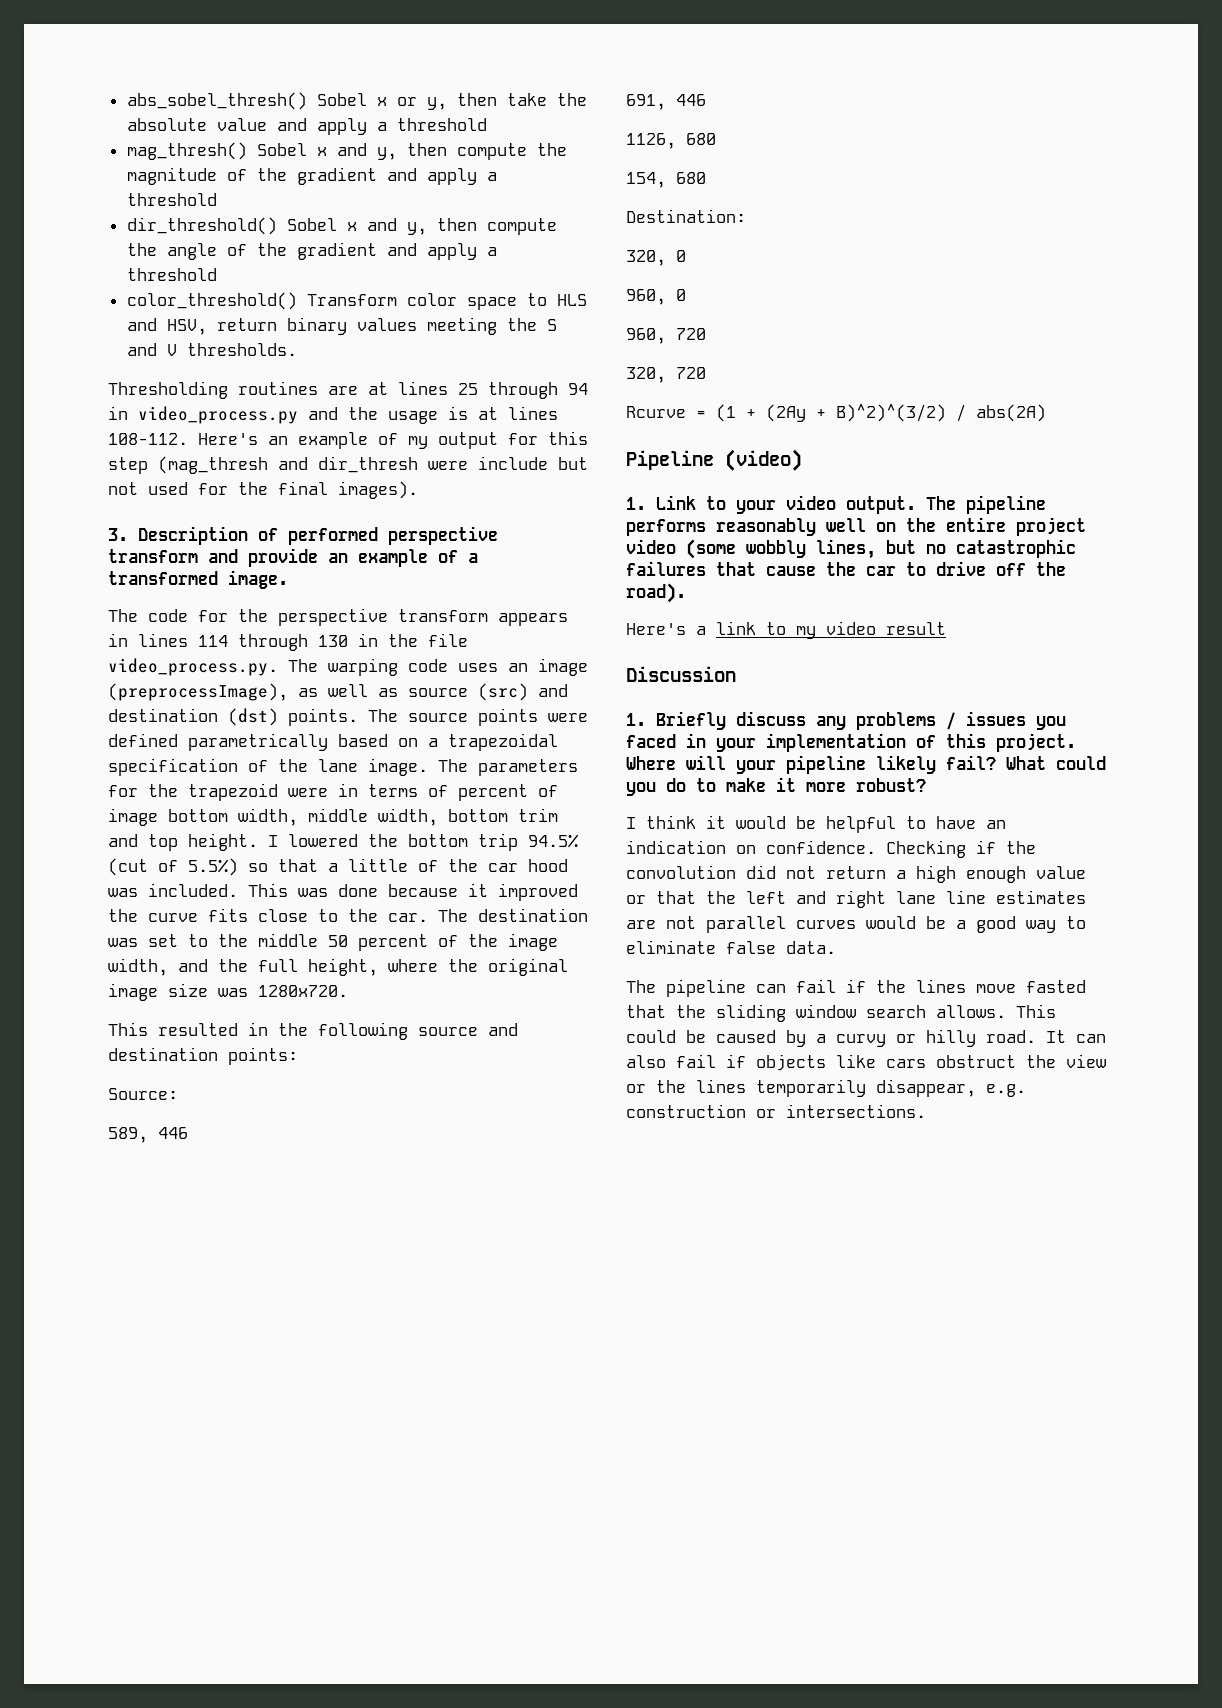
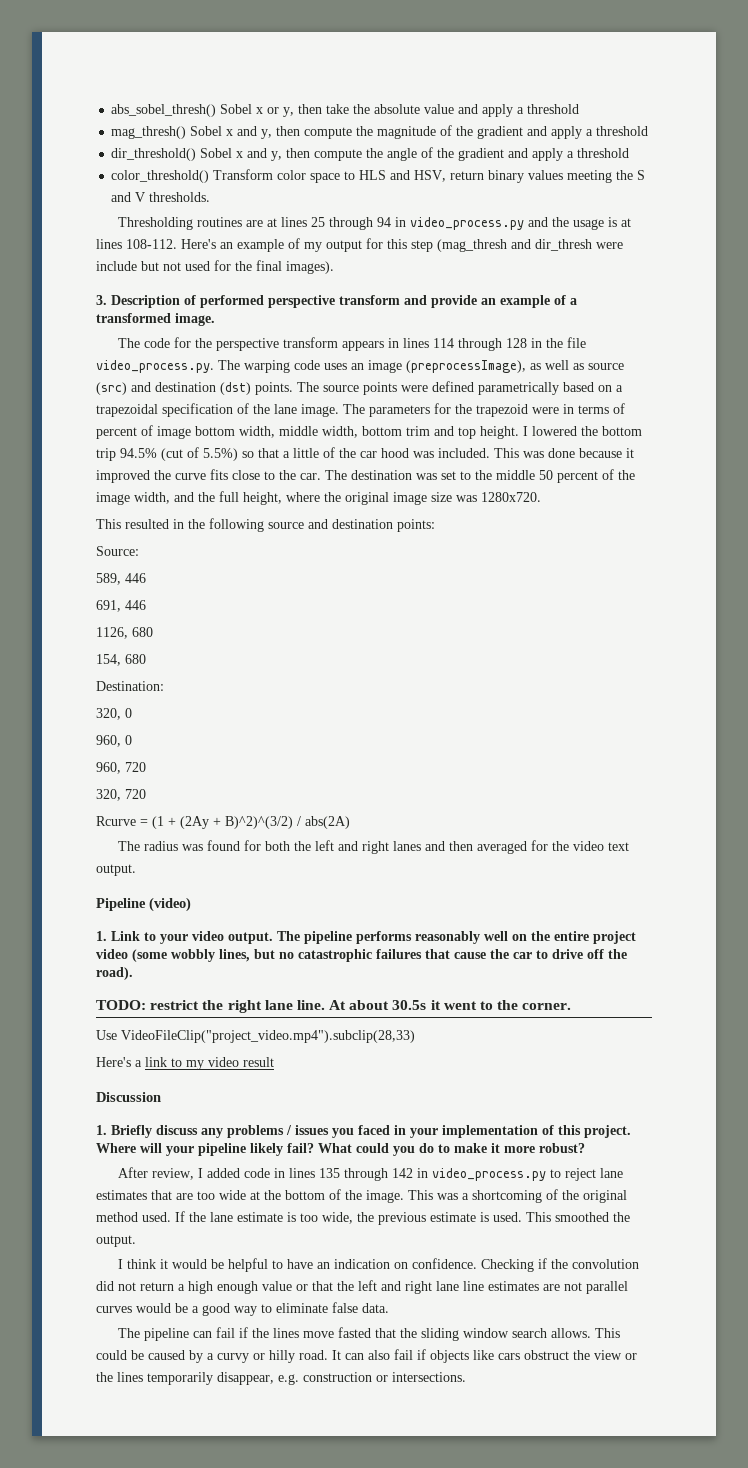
- The code for the perspective transform appears in lines 114 through 130 in the file video_process.py. The warping code uses an image (preprocessImage), as well as source (src) and destination (dst) points.
+ The code for the perspective transform appears in lines 114 through 128 in the file video_process.py. The warping code uses an image (preprocessImage), as well as source (src) and destination (dst) points.
+ The radius was found for both the left and right lanes and then averaged for the video text output.
+ TODO: restrict the right lane line. At about 30.5s it went to the corner.
+ Use VideoFileClip("project_video.mp4").subclip(28,33)
+ After review, I added code in lines 135 through 142 in video_process.py to reject lane estimates that are too wide at the bottom of the image. This was a shortcoming of the original method used. If the lane estimate is too wide, the previous estimate is used. This smoothed the output.

